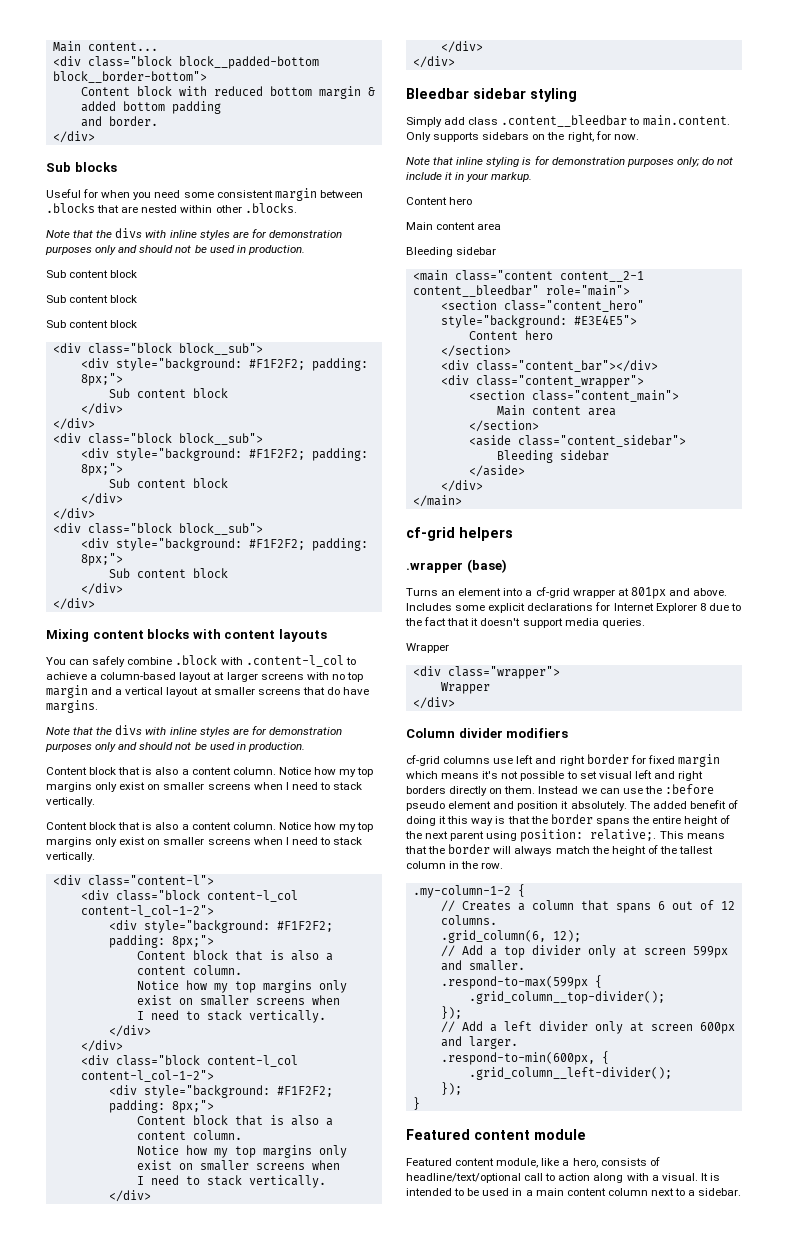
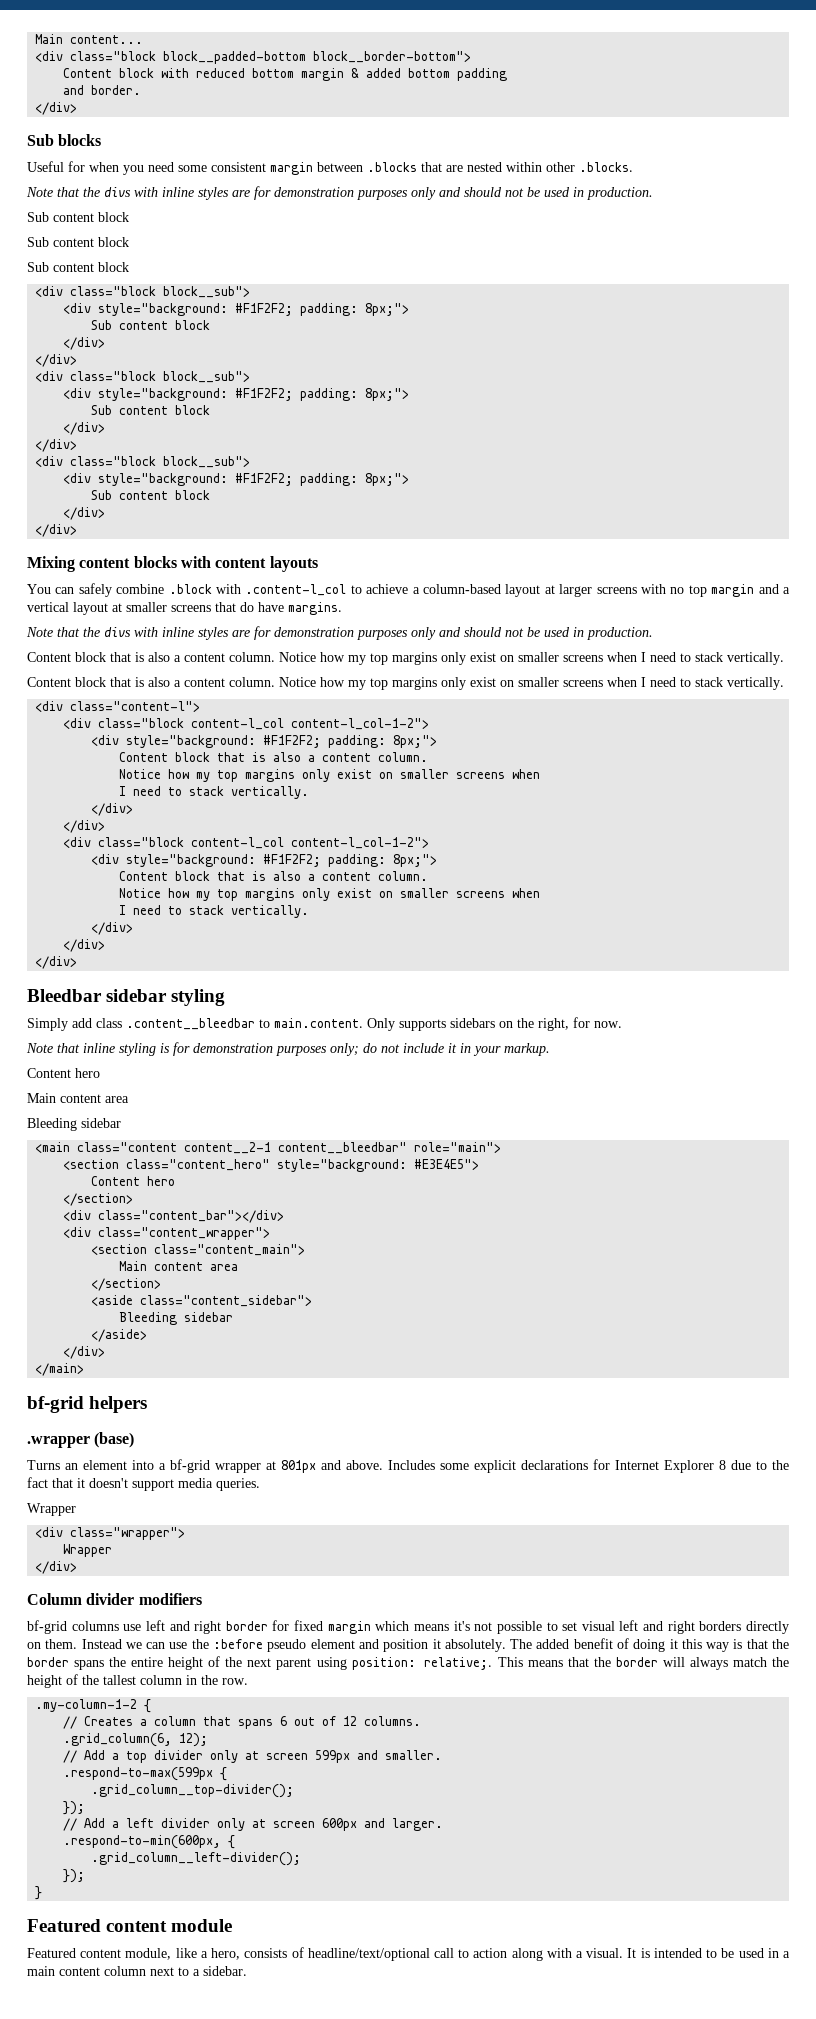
- cf-grid helpers
+ bf-grid helpers
- Turns an element into a cf-grid wrapper at 801px and above.
+ Turns an element into a bf-grid wrapper at 801px and above.
- cf-grid columns use left and right border for fixed margin which means it's not possible to set visual left and right borders directly on them.
+ bf-grid columns use left and right border for fixed margin which means it's not possible to set visual left and right borders directly on them.

